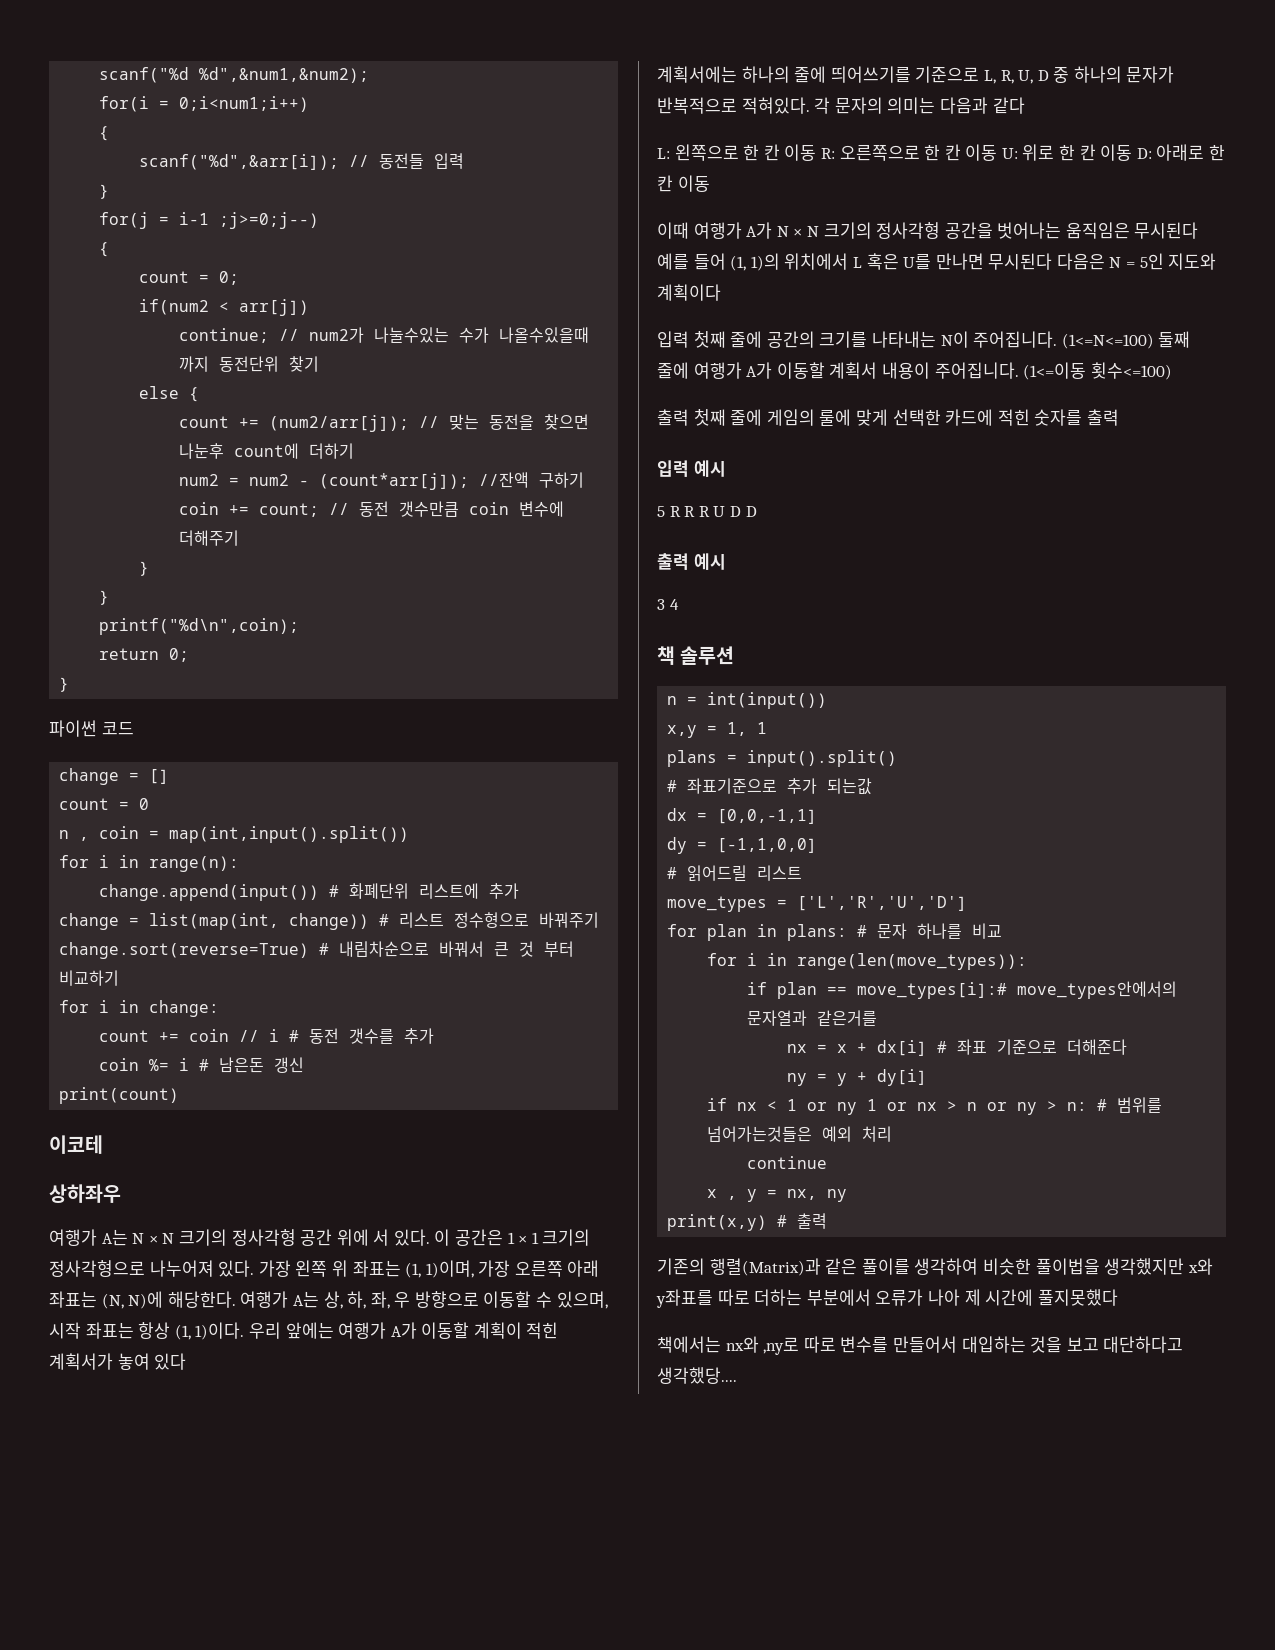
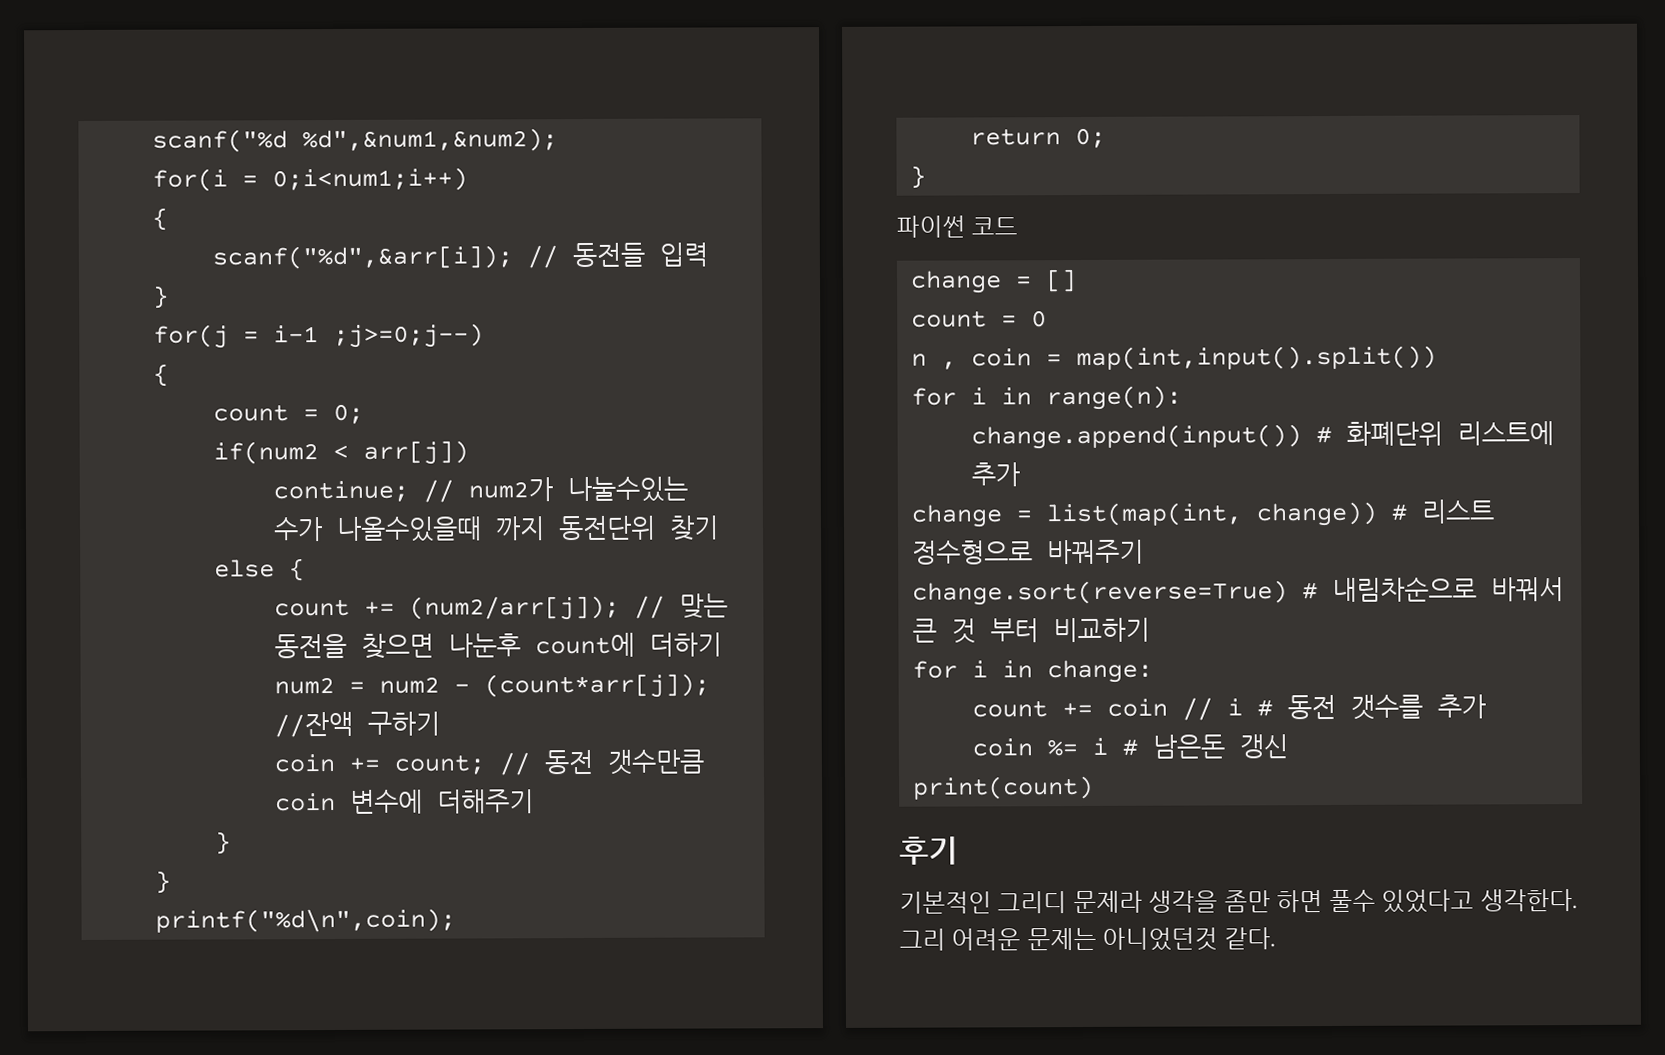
- 이코테
- 상하좌우
- 여행가 A는 N × N 크기의 정사각형 공간 위에 서 있다. 이 공간은 1 × 1 크기의 정사각형으로 나누어져 있다. 가장 왼쪽 위 좌표는 (1, 1)이며, 가장 오른쪽 아래 좌표는 (N, N)에 해당한다. 여행가 A는 상, 하, 좌, 우 방향으로 이동할 수 있으며, 시작 좌표는 항상 (1, 1)이다. 우리 앞에는 여행가 A가 이동할 계획이 적힌 계획서가 놓여 있다
- 계획서에는 하나의 줄에 띄어쓰기를 기준으로 L, R, U, D 중 하나의 문자가 반복적으로 적혀있다. 각 문자의 의미는 다음과 같다
- L: 왼쪽으로 한 칸 이동 R: 오른쪽으로 한 칸 이동 U: 위로 한 칸 이동 D: 아래로 한 칸 이동
- 이때 여행가 A가 N × N 크기의 정사각형 공간을 벗어나는 움직임은 무시된다 예를 들어 (1, 1)의 위치에서 L 혹은 U를 만나면 무시된다 다음은 N = 5인 지도와 계획이다
- 입력 첫째 줄에 공간의 크기를 나타내는 N이 주어집니다. (1<=N<=100) 둘째 줄에 여행가 A가 이동할 계획서 내용이 주어집니다. (1<=이동 횟수<=100)
- 출력 첫째 줄에 게임의 룰에 맞게 선택한 카드에 적힌 숫자를 출력
- 입력 예시
- 5 R R R U D D
- 출력 예시
- 3 4
- 책 솔루션
- n = int(input())
- x,y = 1, 1
- plans = input().split()
- # 좌표기준으로 추가 되는값
- dx = [0,0,-1,1]
- dy = [-1,1,0,0]
- # 읽어드릴 리스트
- move_types = ['L','R','U','D']
- for plan in plans: # 문자 하나를 비교
- for i in range(len(move_types)):
- if plan == move_types[i]:# move_types안에서의 문자열과 같은거를
- nx = x + dx[i] # 좌표 기준으로 더해준다
- ny = y + dy[i]
- if nx < 1 or ny 1 or nx > n or ny > n: # 범위를 넘어가는것들은 예외 처리
- continue
- x , y = nx, ny
- print(x,y) # 출력
- 기존의 행렬(Matrix)과 같은 풀이를 생각하여 비슷한 풀이법을 생각했지만 x와 y좌표를 따로 더하는 부분에서 오류가 나아 제 시간에 풀지못했다
- 책에서는 nx와 ,ny로 따로 변수를 만들어서 대입하는 것을 보고 대단하다고 생각했당....
+ 후기
+ 기본적인 그리디 문제라 생각을 좀만 하면 풀수 있었다고 생각한다. 그리 어려운 문제는 아니었던것 같다.

